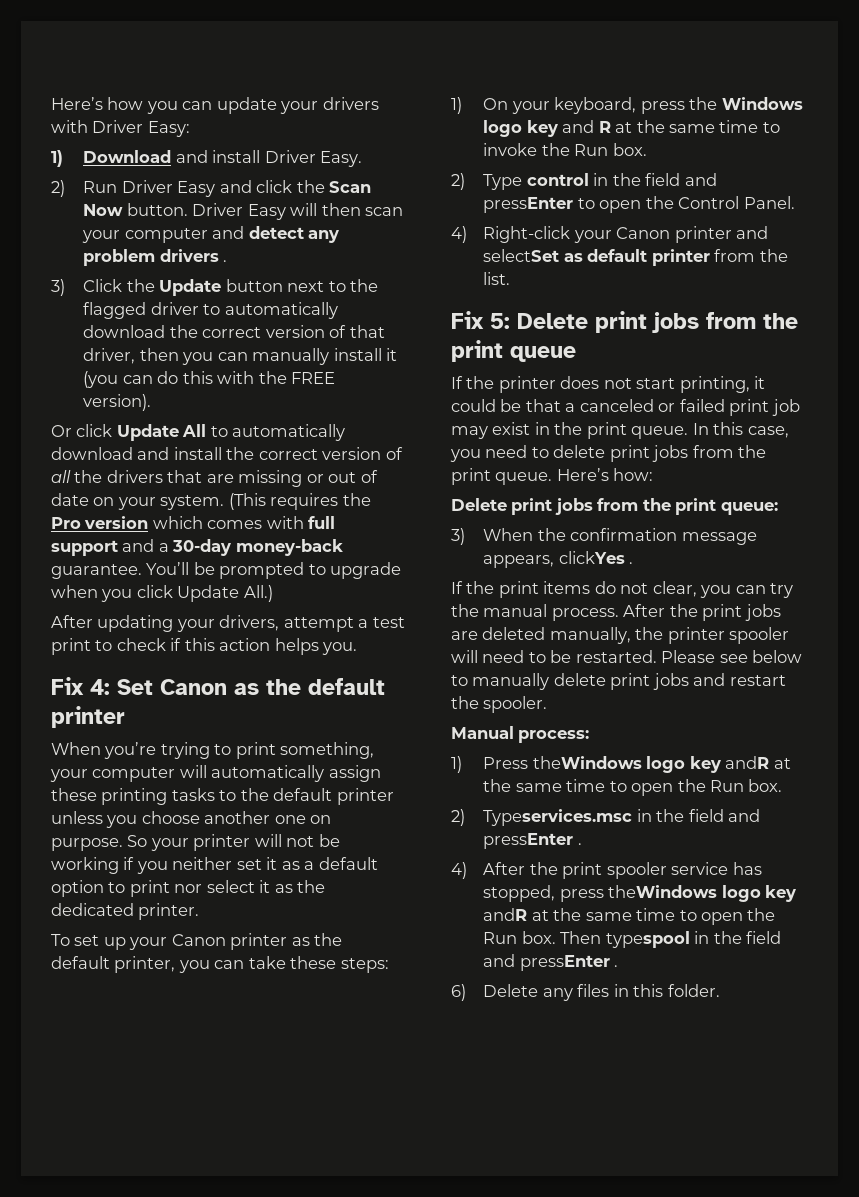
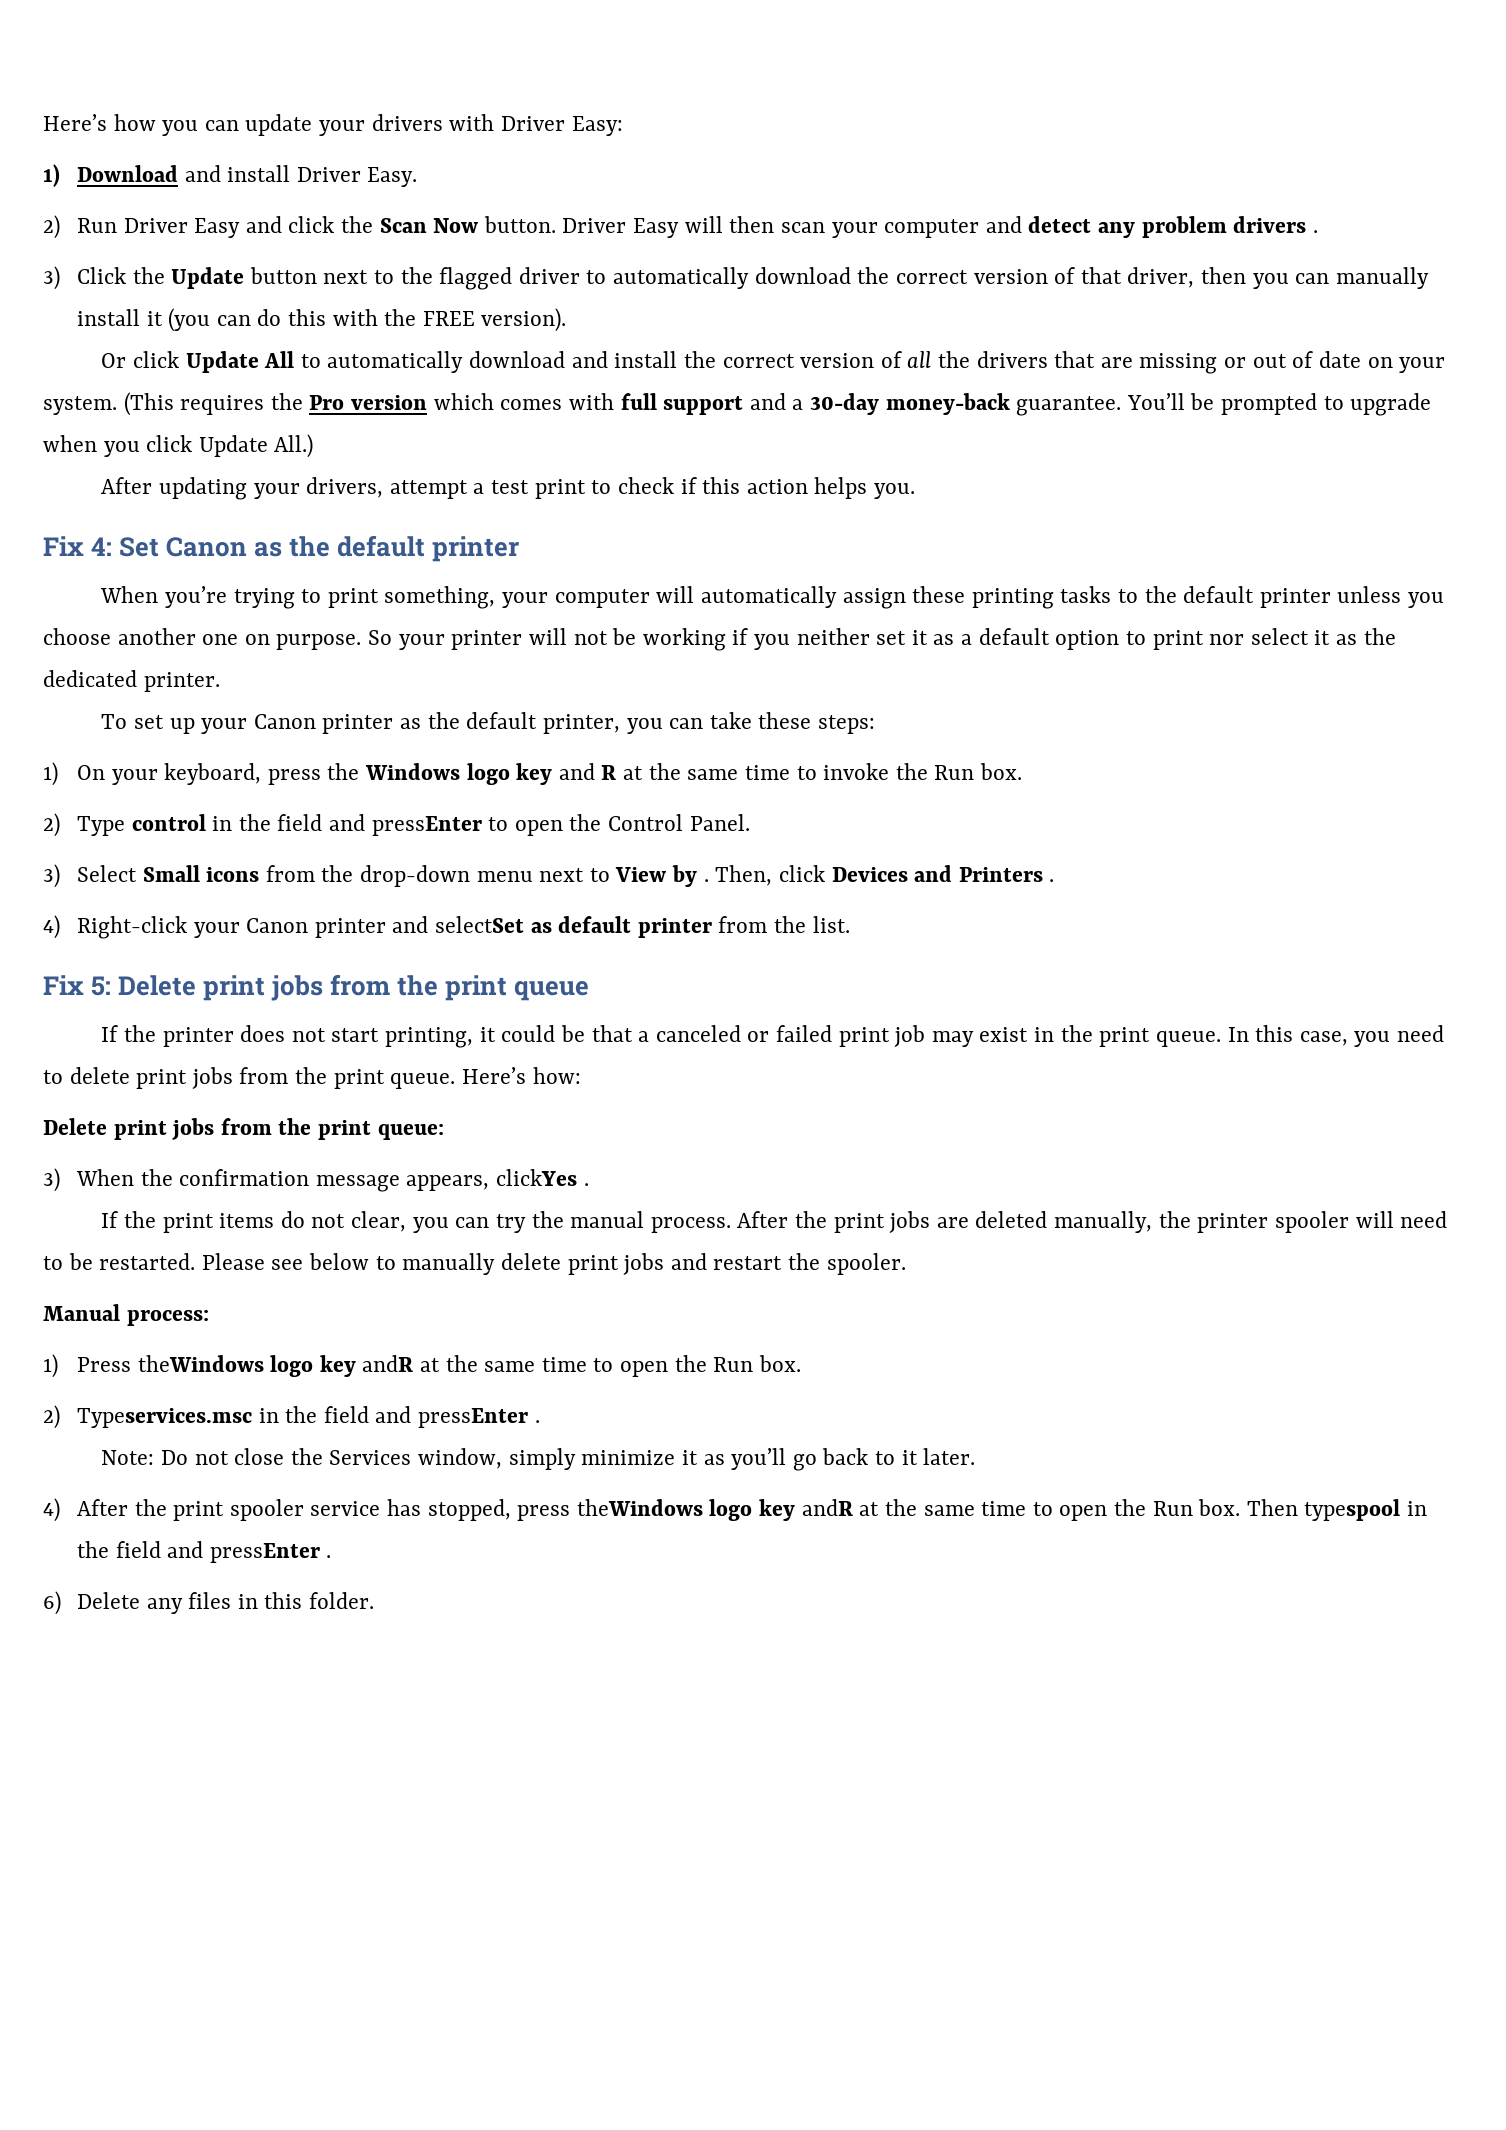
+ 3) Select Small icons from the drop-down menu next to View by . Then, click Devices and Printers .
+ Note: Do not close the Services window, simply minimize it as you’ll go back to it later.

